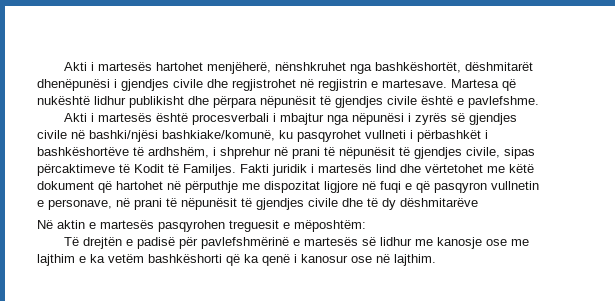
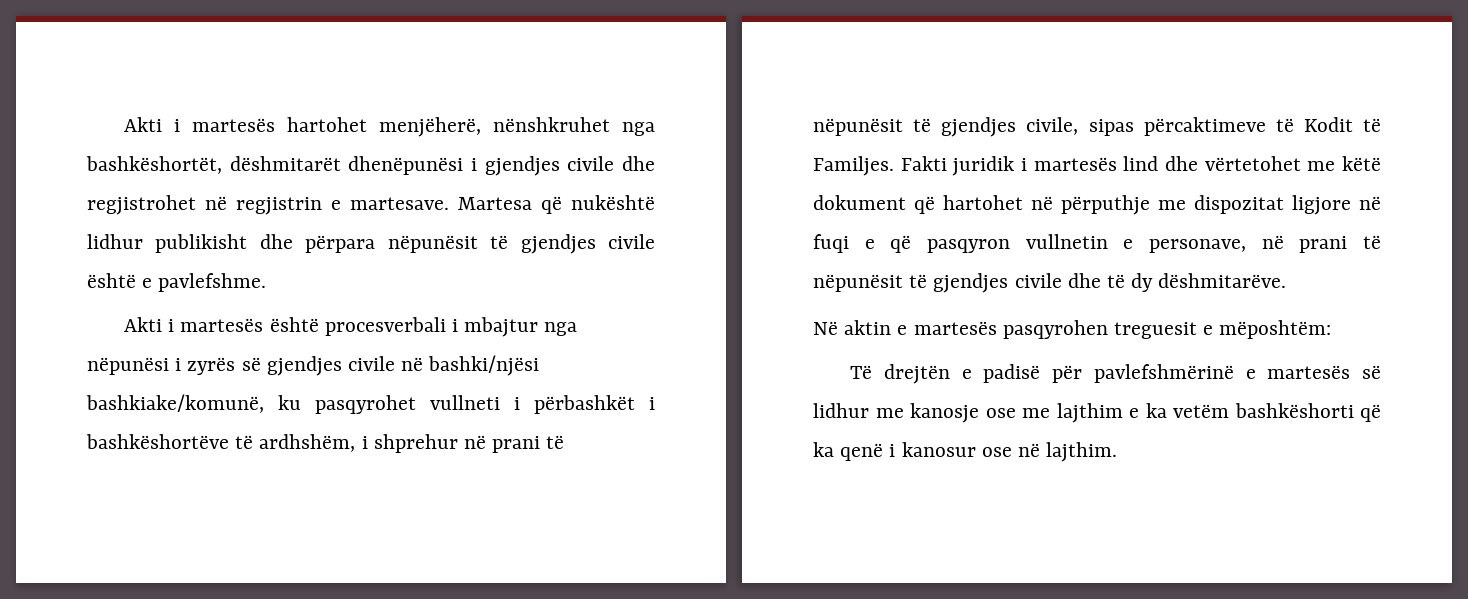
- Fakti juridik i martesës lind dhe vërtetohet me këtë dokument që hartohet në përputhje me dispozitat ligjore në fuqi e që pasqyron vullnetin e personave, në prani të nëpunësit të gjendjes civile dhe të dy dëshmitarëve
+ Fakti juridik i martesës lind dhe vërtetohet me këtë dokument që hartohet në përputhje me dispozitat ligjore në fuqi e që pasqyron vullnetin e personave, në prani të nëpunësit të gjendjes civile dhe të dy dëshmitarëve.

